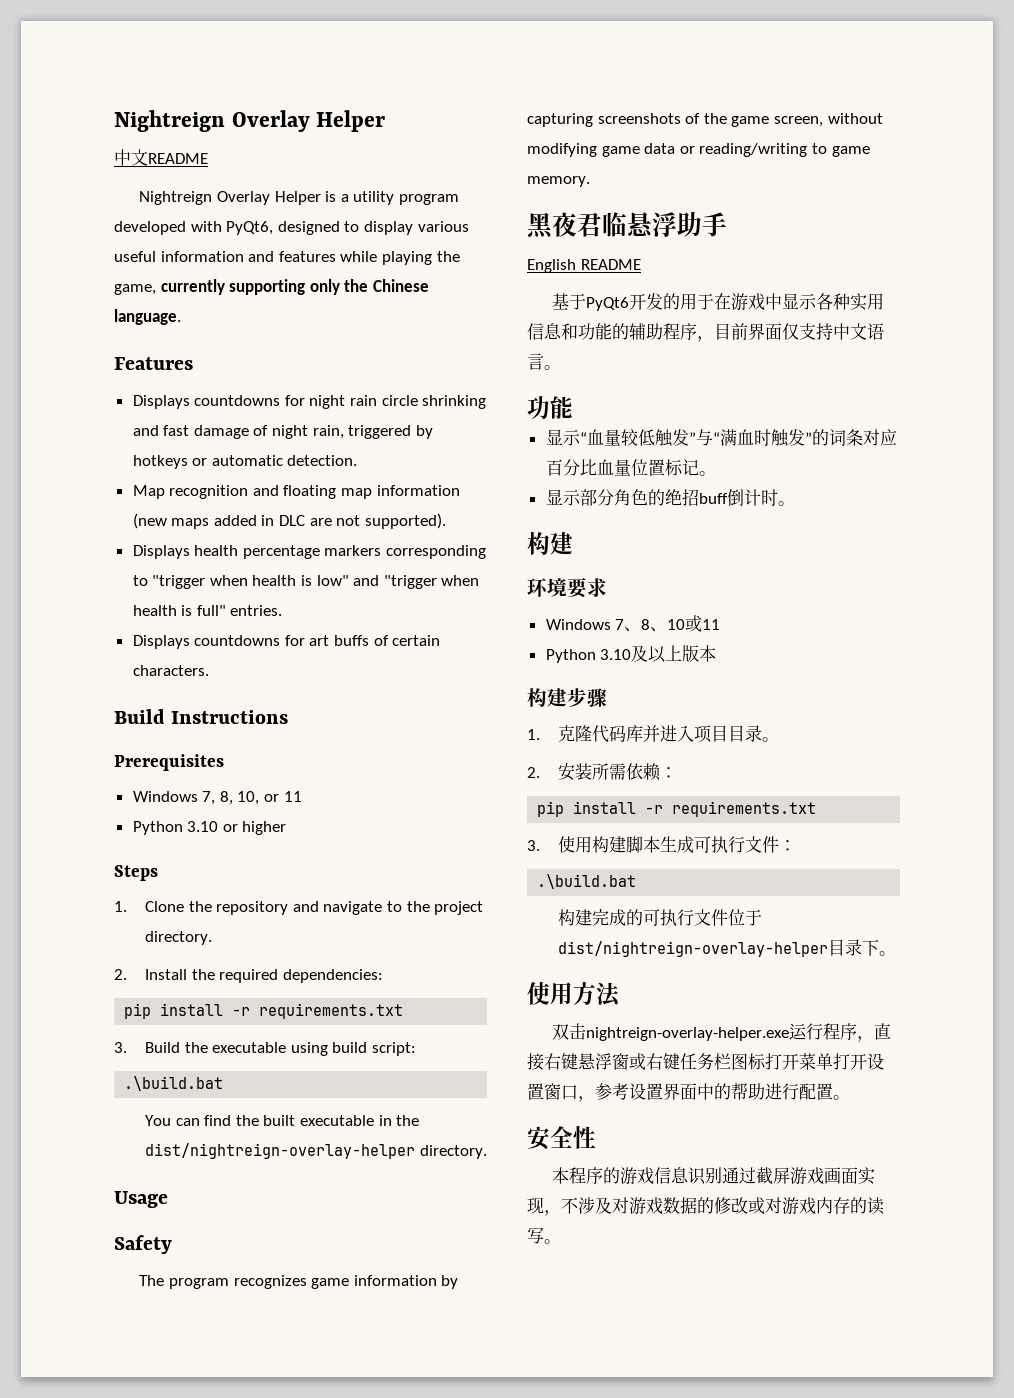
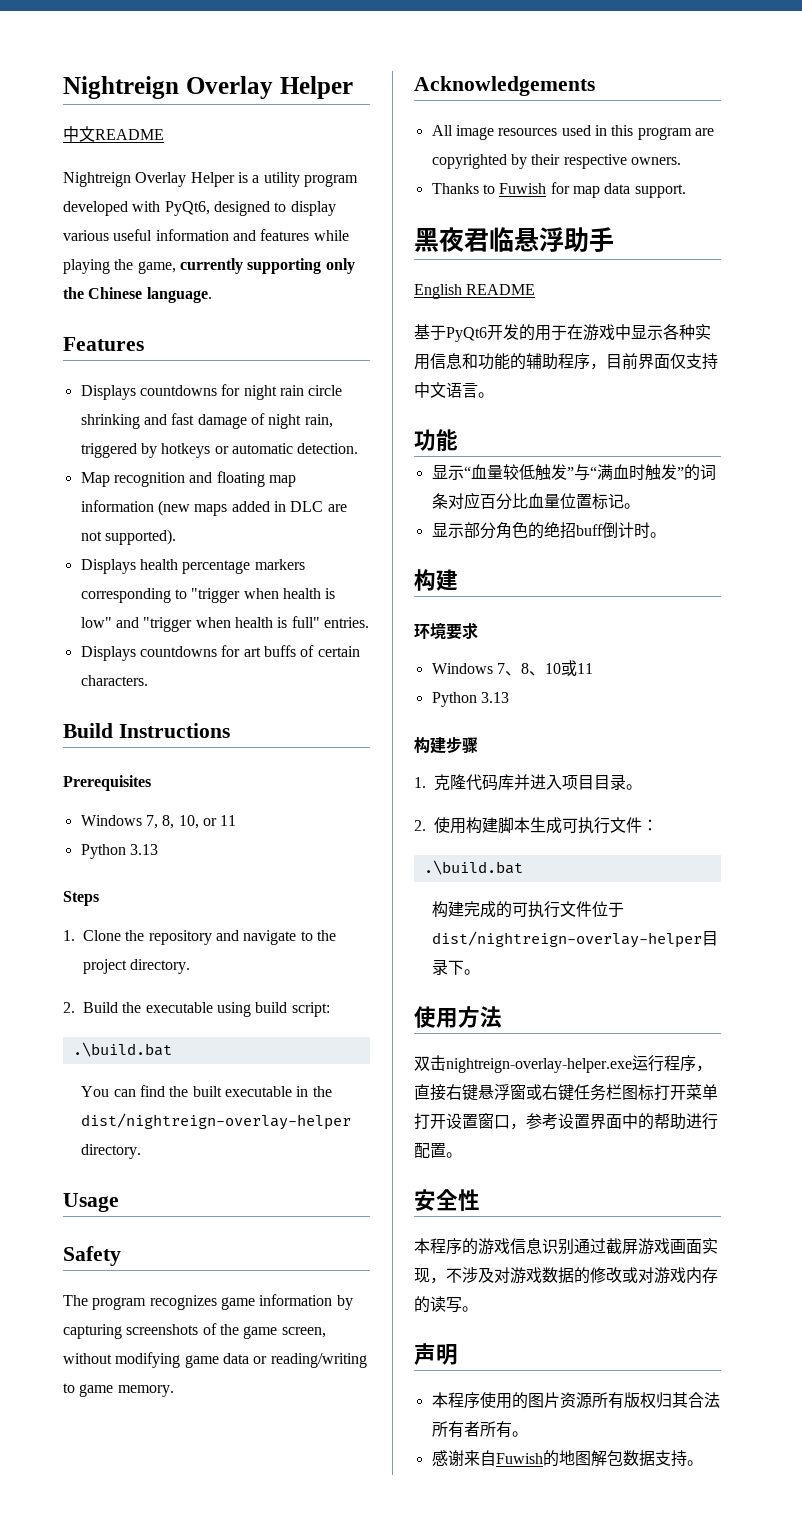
  Windows 7, 8, 10, or 11
- Python 3.10 or higher
+ Python 3.13
- 2. Install the required dependencies:
- pip install -r requirements.txt
- 3. Build the executable using build script:
+ 2. Build the executable using build script:
+ Acknowledgements
+ All image resources used in this program are copyrighted by their respective owners.
+ Thanks to Fuwish for map data support.
  Windows 7、8、10或11
- Python 3.10及以上版本
+ Python 3.13
- 2.安装所需依赖：
- pip install -r requirements.txt
- 3.使用构建脚本生成可执行文件：
+ 2.使用构建脚本生成可执行文件：
+ 声明
+ 本程序使用的图片资源所有版权归其合法所有者所有。
+ 感谢来自Fuwish的地图解包数据支持。

